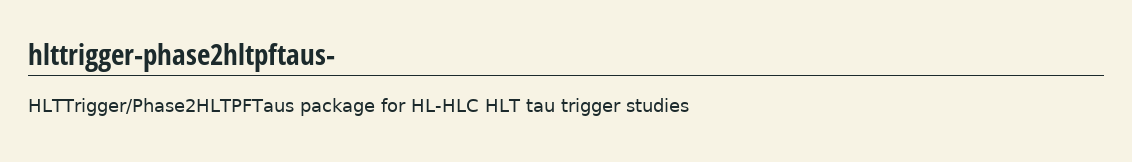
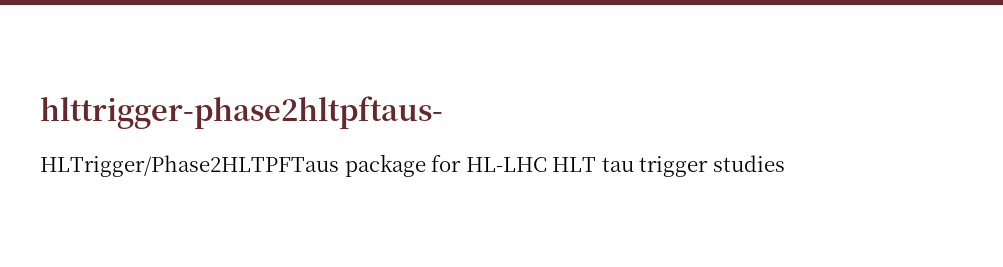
- HLTTrigger/Phase2HLTPFTaus package for HL-HLC HLT tau trigger studies
+ HLTrigger/Phase2HLTPFTaus package for HL-LHC HLT tau trigger studies

